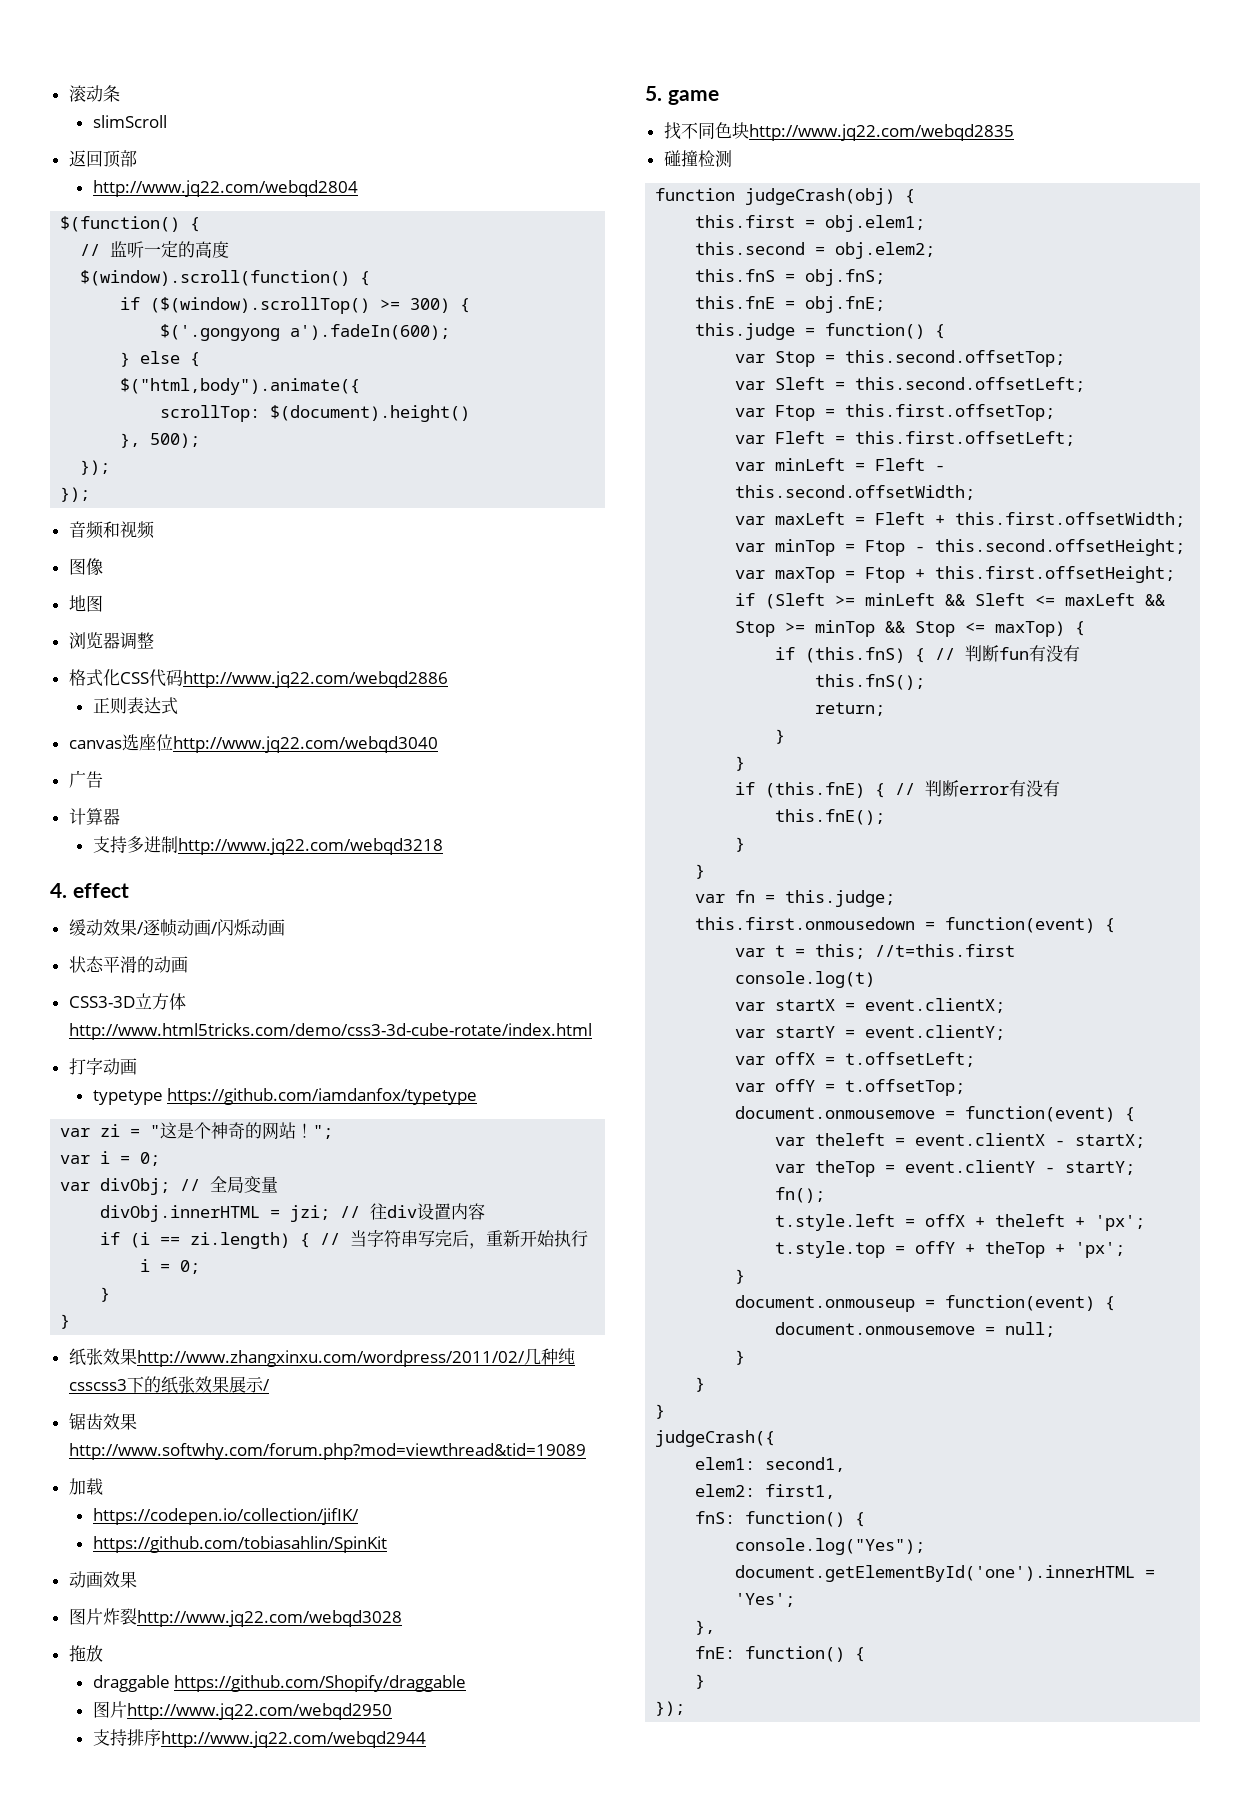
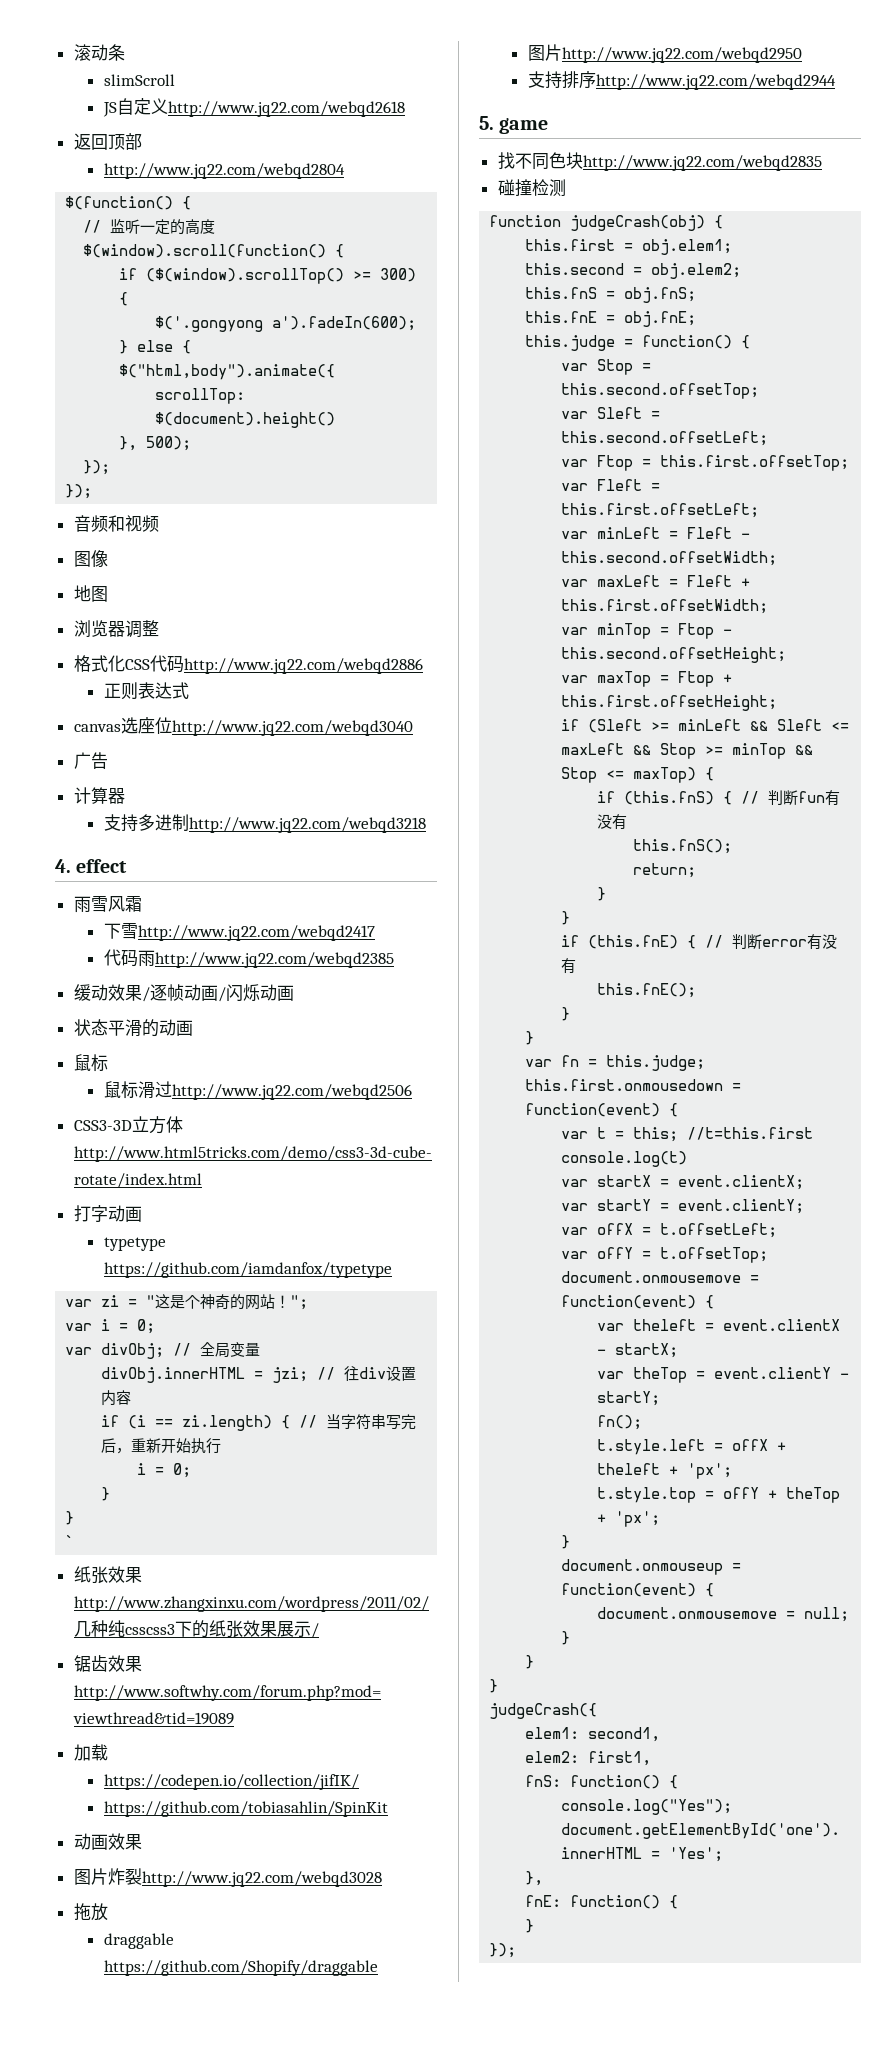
+ JS自定义http://www.jq22.com/webqd2618
+ 雨雪风霜
+ 下雪http://www.jq22.com/webqd2417
+ 代码雨http://www.jq22.com/webqd2385
  状态平滑的动画
+ 鼠标
+ 鼠标滑过http://www.jq22.com/webqd2506
+ `

